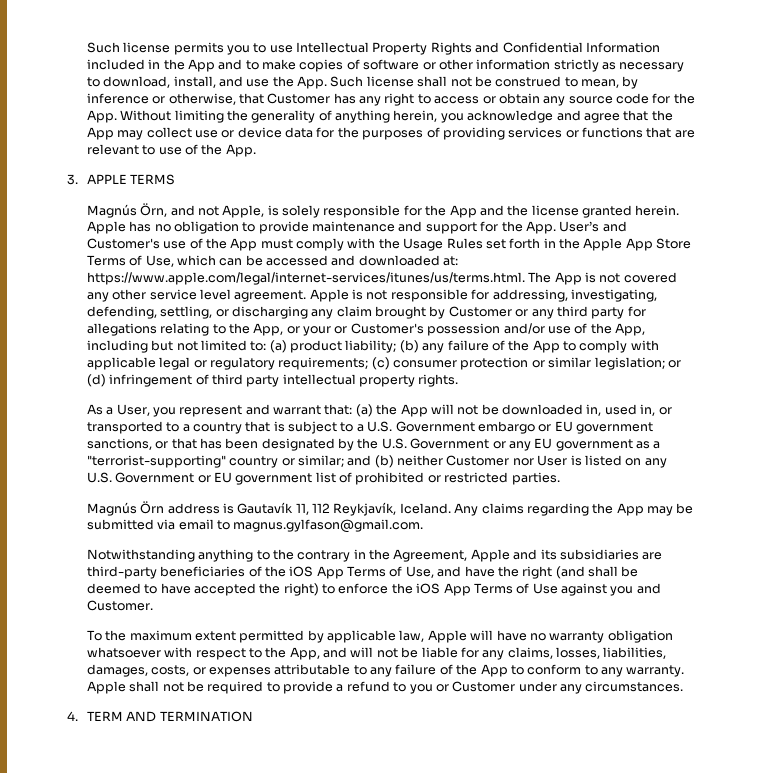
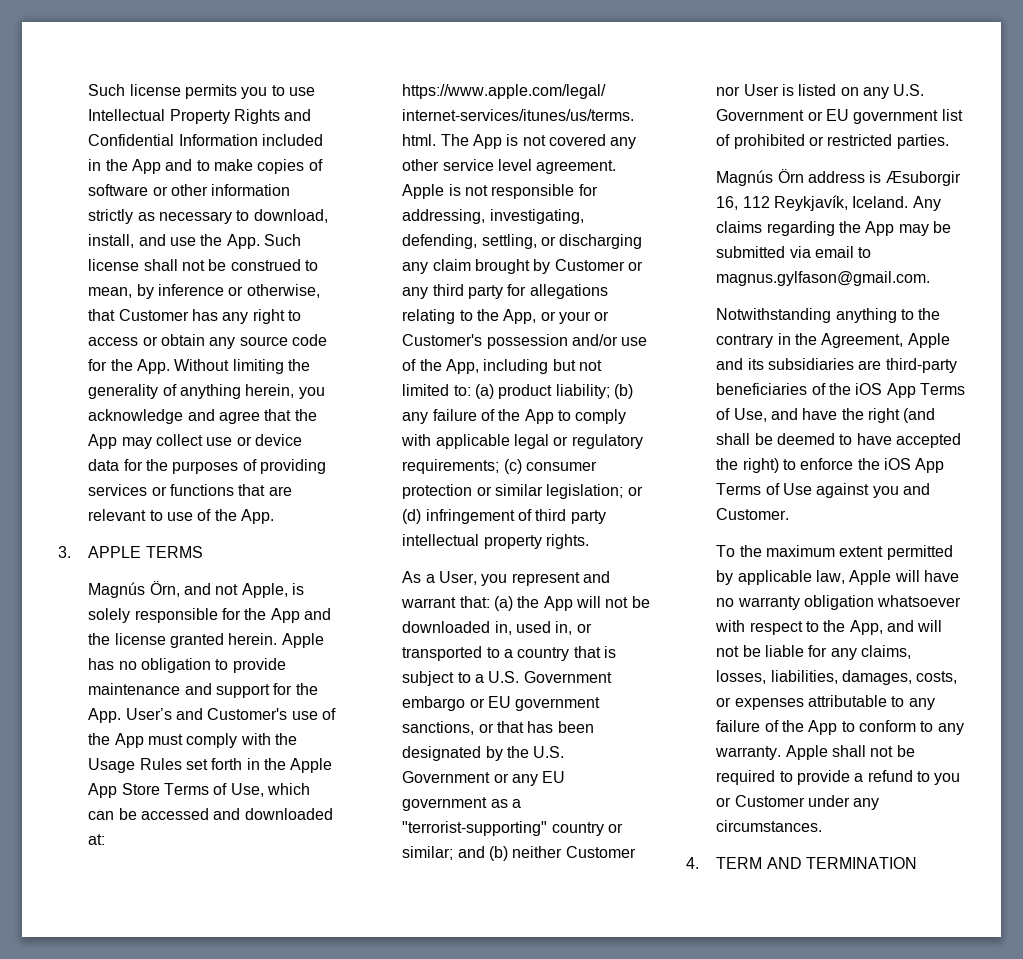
- Magnús Örn address is Gautavík 11, 112 Reykjavík, Iceland.
+ Magnús Örn address is Æsuborgir 16, 112 Reykjavík, Iceland.

